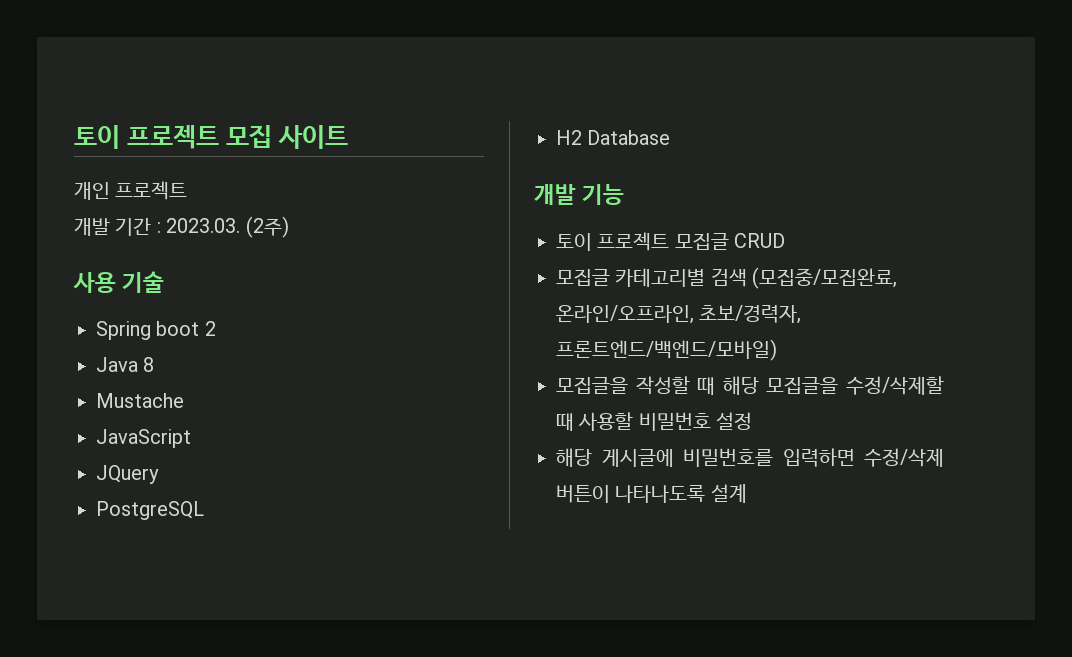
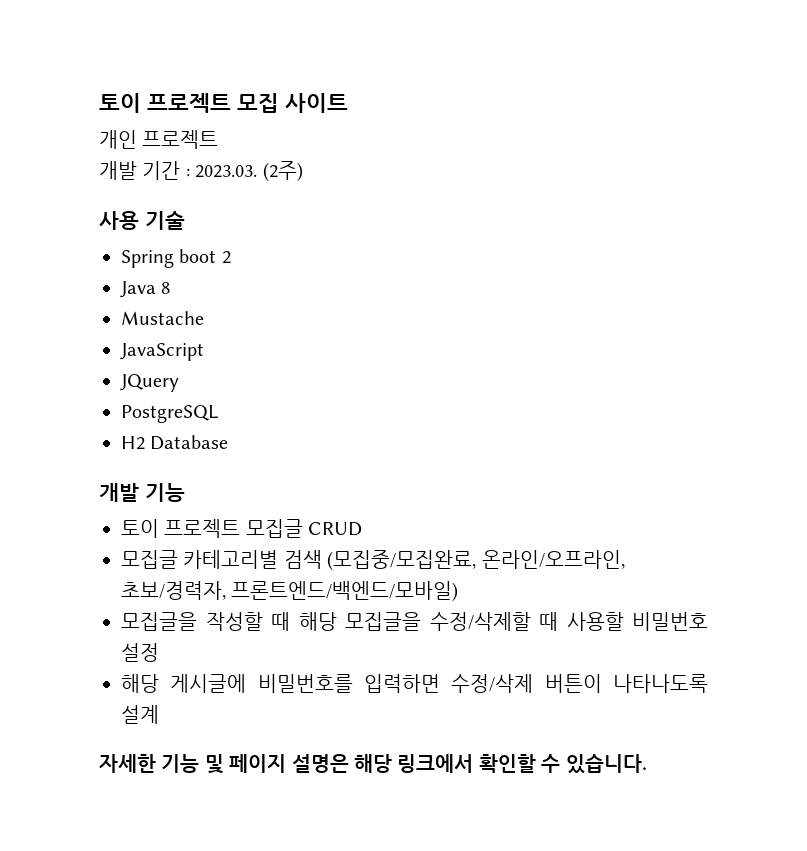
+ 자세한 기능 및 페이지 설명은 해당 링크에서 확인할 수 있습니다.

